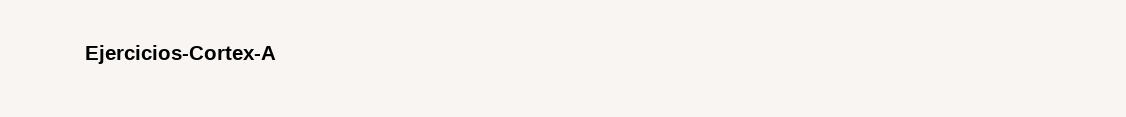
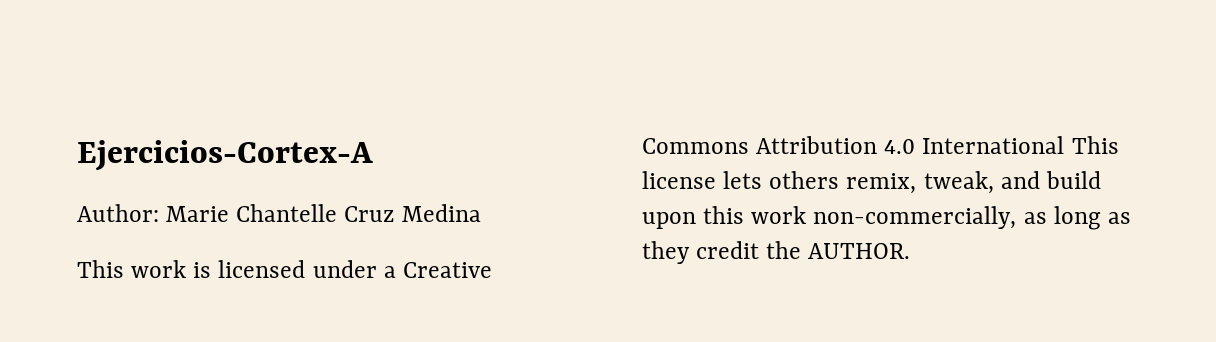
+ Author: Marie Chantelle Cruz Medina
+ This work is licensed under a Creative Commons Attribution 4.0 International This license lets others remix, tweak, and build upon this work non-commercially, as long as they credit the AUTHOR.

